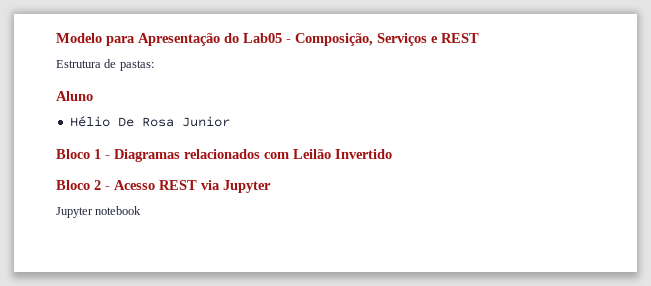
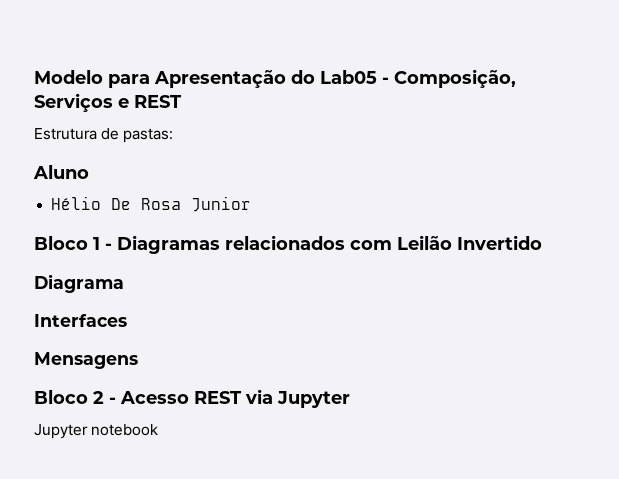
+ Diagrama
+ Interfaces
+ Mensagens

